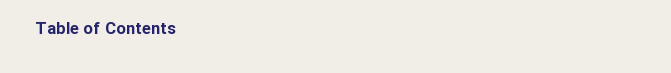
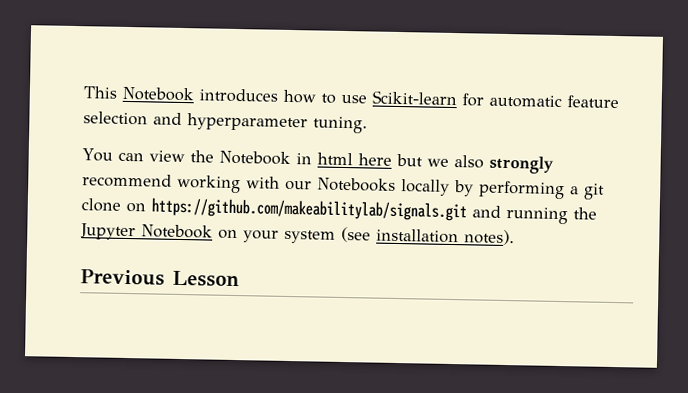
- Table of Contents
+ This Notebook introduces how to use Scikit-learn for automatic feature selection and hyperparameter tuning.
+ You can view the Notebook in html here but we also strongly recommend working with our Notebooks locally by performing a git clone on https://github.com/makeabilitylab/signals.git and running the Jupyter Notebook on your system (see installation notes).
+ Previous Lesson

